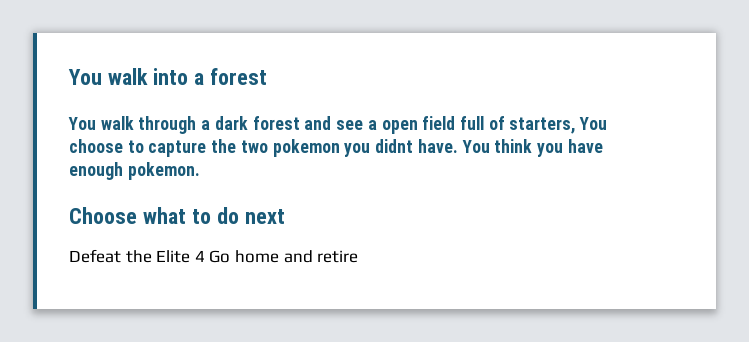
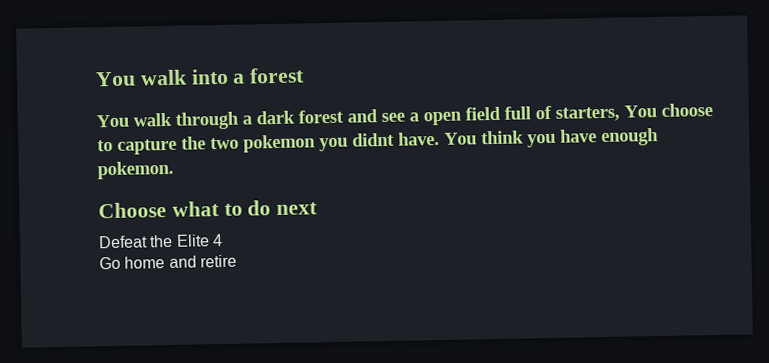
- Defeat the Elite 4 Go home and retire
+ Defeat the Elite 4
+ Go home and retire

